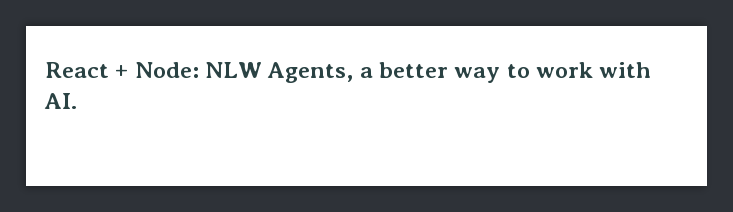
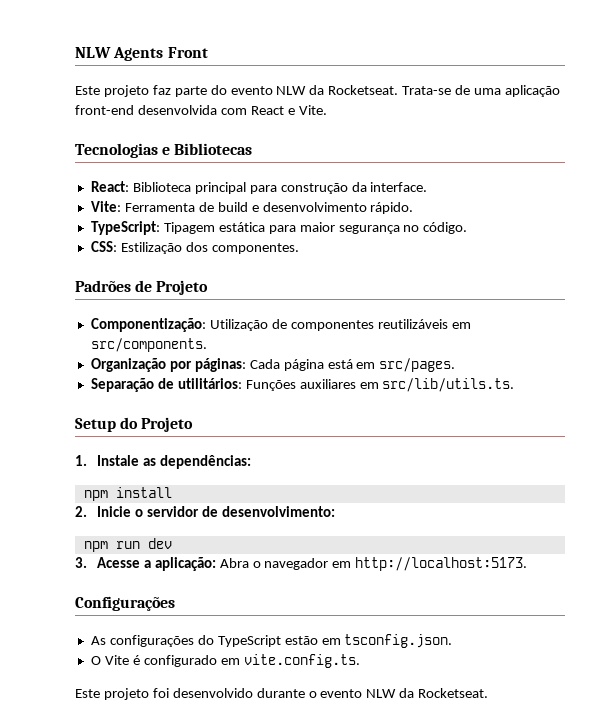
- React + Node: NLW Agents, a better way to work with AI.
+ NLW Agents Front
+ Este projeto faz parte do evento NLW da Rocketseat. Trata-se de uma aplicação front-end desenvolvida com React e Vite.
+ Tecnologias e Bibliotecas
+ React: Biblioteca principal para construção da interface.
+ Vite: Ferramenta de build e desenvolvimento rápido.
+ TypeScript: Tipagem estática para maior segurança no código.
+ CSS: Estilização dos componentes.
+ Padrões de Projeto
+ Componentização: Utilização de componentes reutilizáveis em src/components.
+ Organização por páginas: Cada página está em src/pages.
+ Separação de utilitários: Funções auxiliares em src/lib/utils.ts.
+ Setup do Projeto
+ 1. Instale as dependências:
+ npm install
+ 2. Inicie o servidor de desenvolvimento:
+ npm run dev
+ 3. Acesse a aplicação: Abra o navegador em http://localhost:5173.
+ Configurações
+ As configurações do TypeScript estão em tsconfig.json.
+ O Vite é configurado em vite.config.ts.
+ Este projeto foi desenvolvido durante o evento NLW da Rocketseat.

